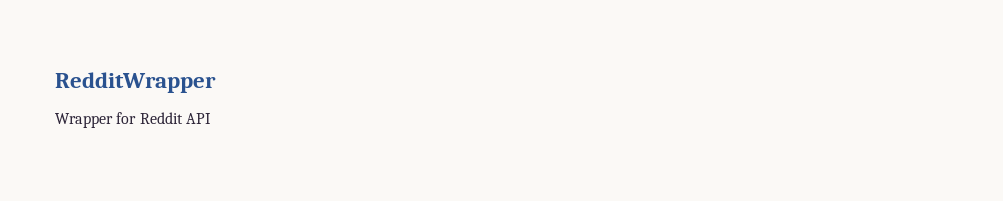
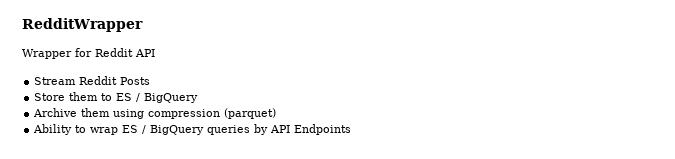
+ Stream Reddit Posts
+ Store them to ES / BigQuery
+ Archive them using compression (parquet)
+ Ability to wrap ES / BigQuery queries by API Endpoints

